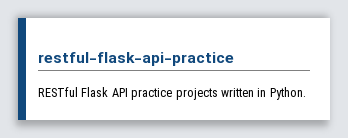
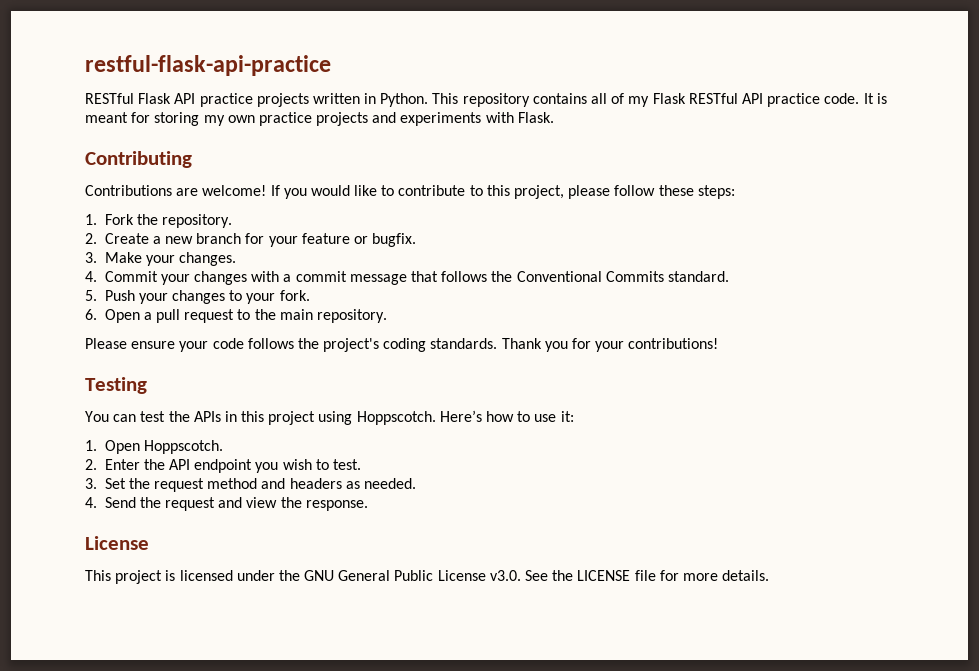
+ This repository contains all of my Flask RESTful API practice code. It is meant for storing my own practice projects and experiments with Flask.
+ Contributing
+ Contributions are welcome! If you would like to contribute to this project, please follow these steps:
+ 1. Fork the repository.
+ 2. Create a new branch for your feature or bugfix.
+ 3. Make your changes.
+ 4. Commit your changes with a commit message that follows the Conventional Commits standard.
+ 5. Push your changes to your fork.
+ 6. Open a pull request to the main repository.
+ Please ensure your code follows the project's coding standards. Thank you for your contributions!
+ Testing
+ You can test the APIs in this project using Hoppscotch. Here’s how to use it:
+ 1. Open Hoppscotch.
+ 2. Enter the API endpoint you wish to test.
+ 3. Set the request method and headers as needed.
+ 4. Send the request and view the response.
+ License
+ This project is licensed under the GNU General Public License v3.0. See the LICENSE file for more details.

